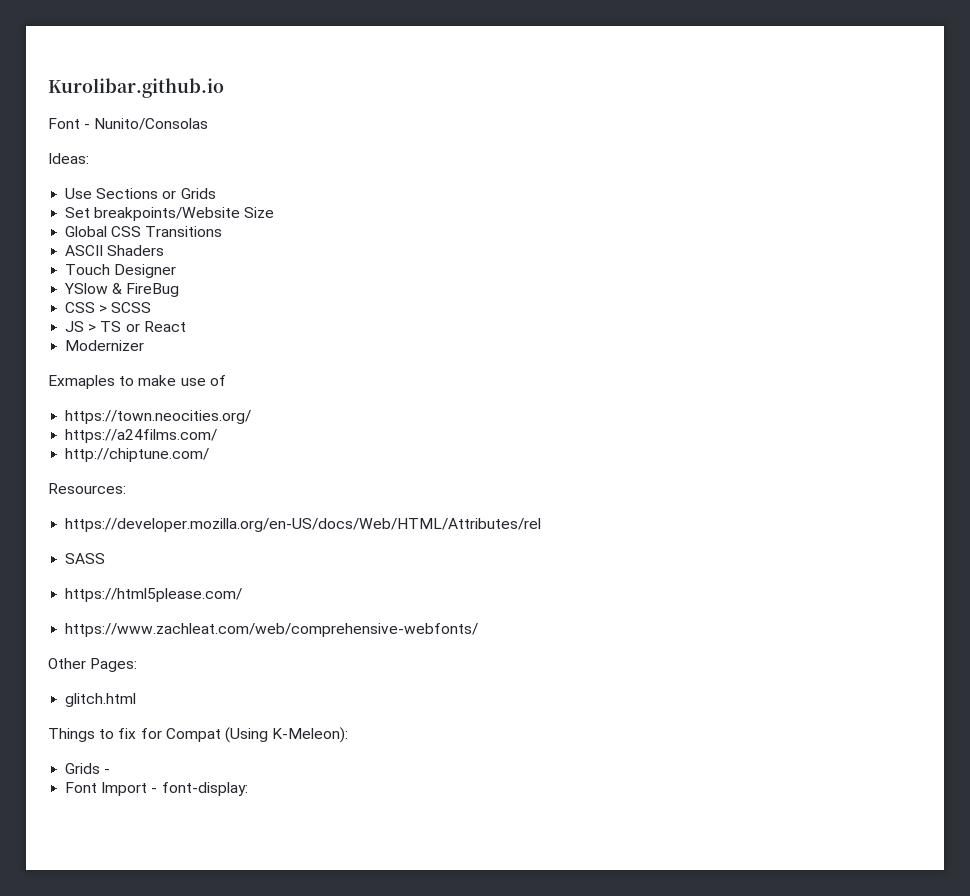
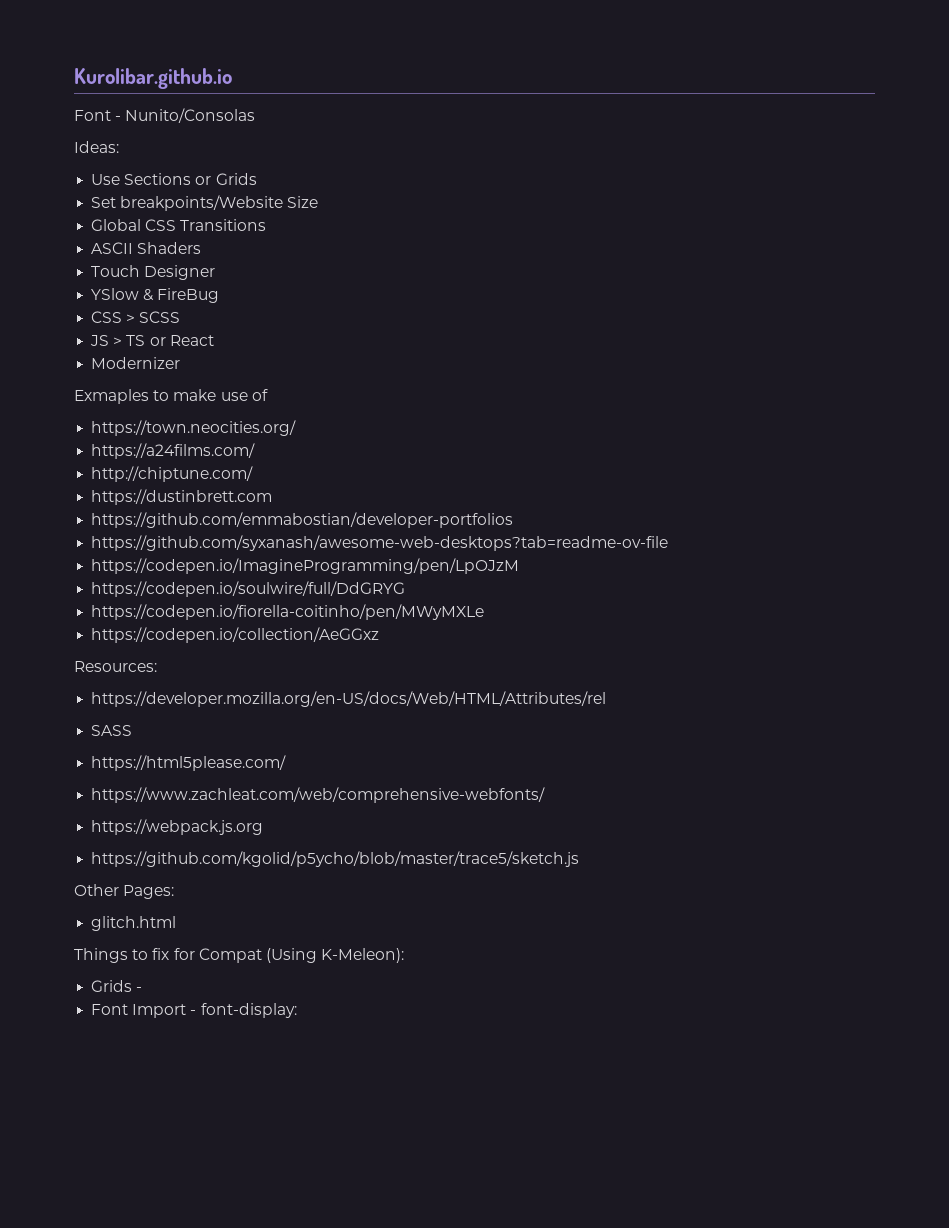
+ https://dustinbrett.com
+ https://github.com/emmabostian/developer-portfolios
+ https://github.com/syxanash/awesome-web-desktops?tab=readme-ov-file
+ https://codepen.io/ImagineProgramming/pen/LpOJzM
+ https://codepen.io/soulwire/full/DdGRYG
+ https://codepen.io/fiorella-coitinho/pen/MWyMXLe
+ https://codepen.io/collection/AeGGxz
+ https://webpack.js.org
+ https://github.com/kgolid/p5ycho/blob/master/trace5/sketch.js

